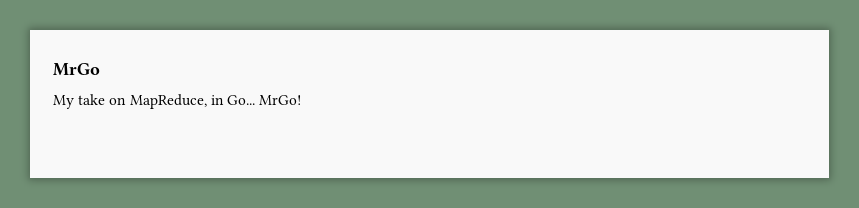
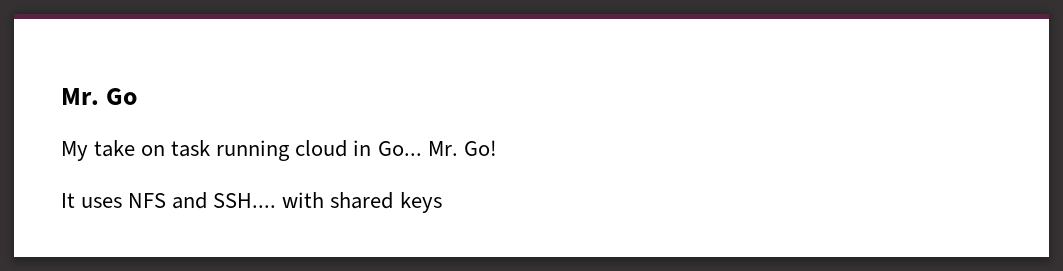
- MrGo
+ Mr. Go
- My take on MapReduce, in Go... MrGo!
+ My take on task running cloud in Go... Mr. Go!
+ It uses NFS and SSH.... with shared keys

